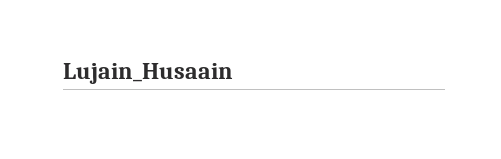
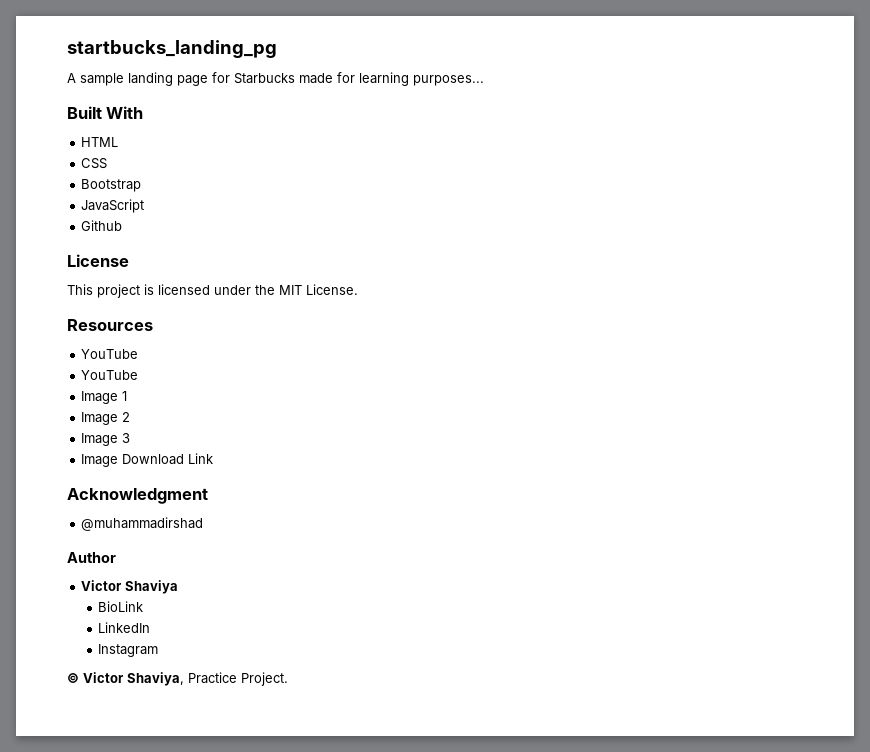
- Lujain_Husaain
+ startbucks_landing_pg
+ A sample landing page for Starbucks made for learning purposes...
+ Built With
+ HTML
+ CSS
+ Bootstrap
+ JavaScript
+ Github
+ License
+ This project is licensed under the MIT License.
+ Resources
+ YouTube
+ YouTube
+ Image 1
+ Image 2
+ Image 3
+ Image Download Link
+ Acknowledgment
+ @muhammadirshad
+ Author
+ Victor Shaviya
+ BioLink
+ LinkedIn
+ Instagram
+ © Victor Shaviya, Practice Project.

